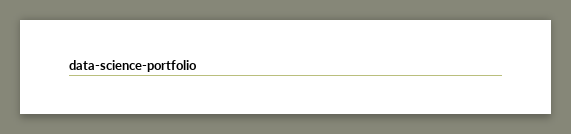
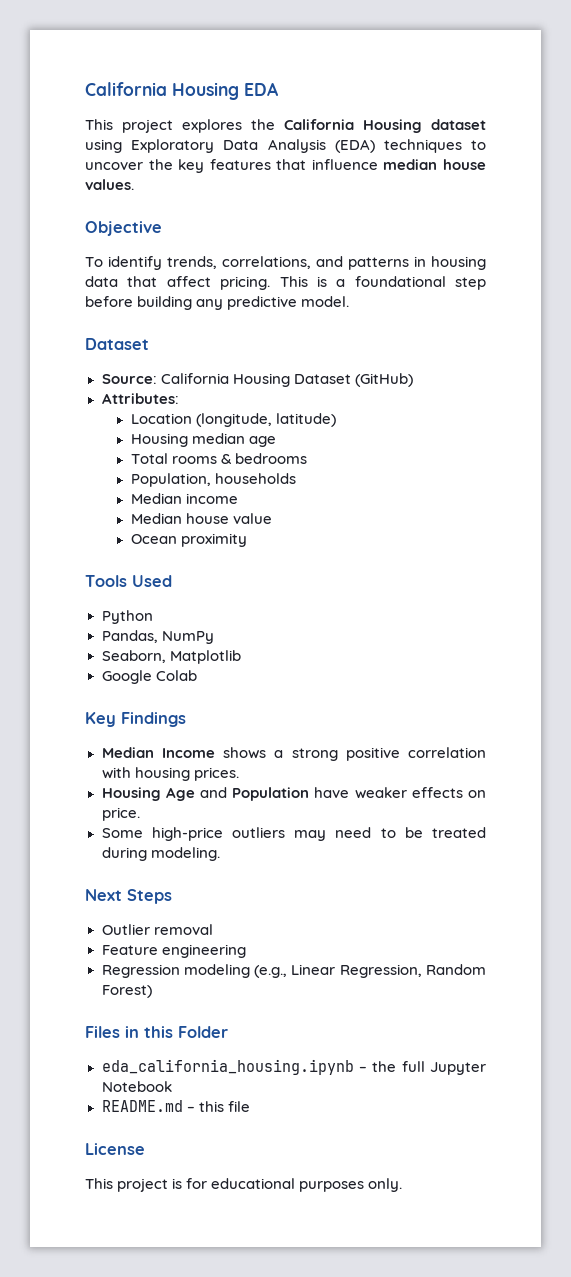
- data-science-portfolio
+ California Housing EDA
+ This project explores the California Housing dataset using Exploratory Data Analysis (EDA) techniques to uncover the key features that influence median house values.
+ Objective
+ To identify trends, correlations, and patterns in housing data that affect pricing. This is a foundational step before building any predictive model.
+ Dataset
+ Source: California Housing Dataset (GitHub)
+ Attributes:
+ Location (longitude, latitude)
+ Housing median age
+ Total rooms & bedrooms
+ Population, households
+ Median income
+ Median house value
+ Ocean proximity
+ Tools Used
+ Python
+ Pandas, NumPy
+ Seaborn, Matplotlib
+ Google Colab
+ Key Findings
+ Median Income shows a strong positive correlation with housing prices.
+ Housing Age and Population have weaker effects on price.
+ Some high-price outliers may need to be treated during modeling.
+ Next Steps
+ Outlier removal
+ Feature engineering
+ Regression modeling (e.g., Linear Regression, Random Forest)
+ Files in this Folder
+ eda_california_housing.ipynb – the full Jupyter Notebook
+ README.md – this file
+ License
+ This project is for educational purposes only.

